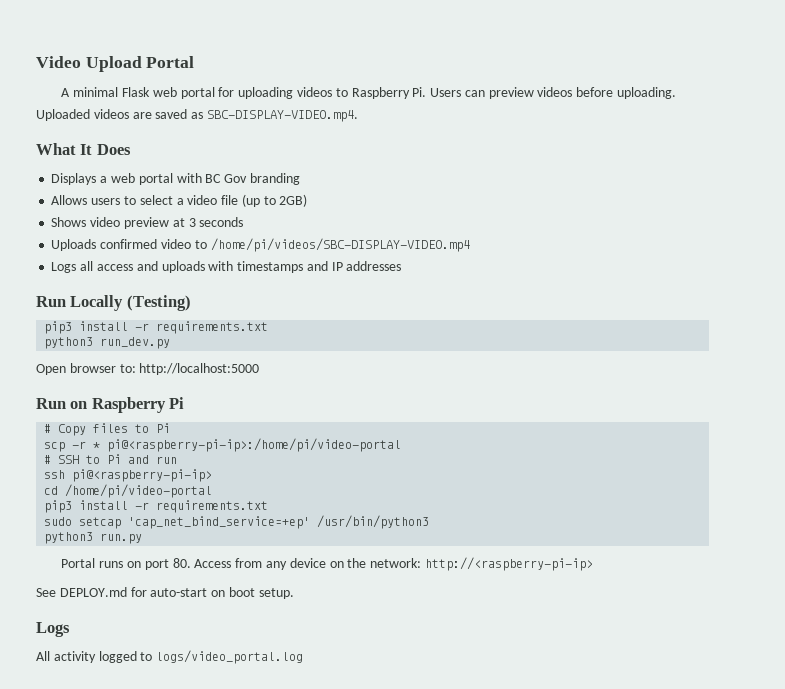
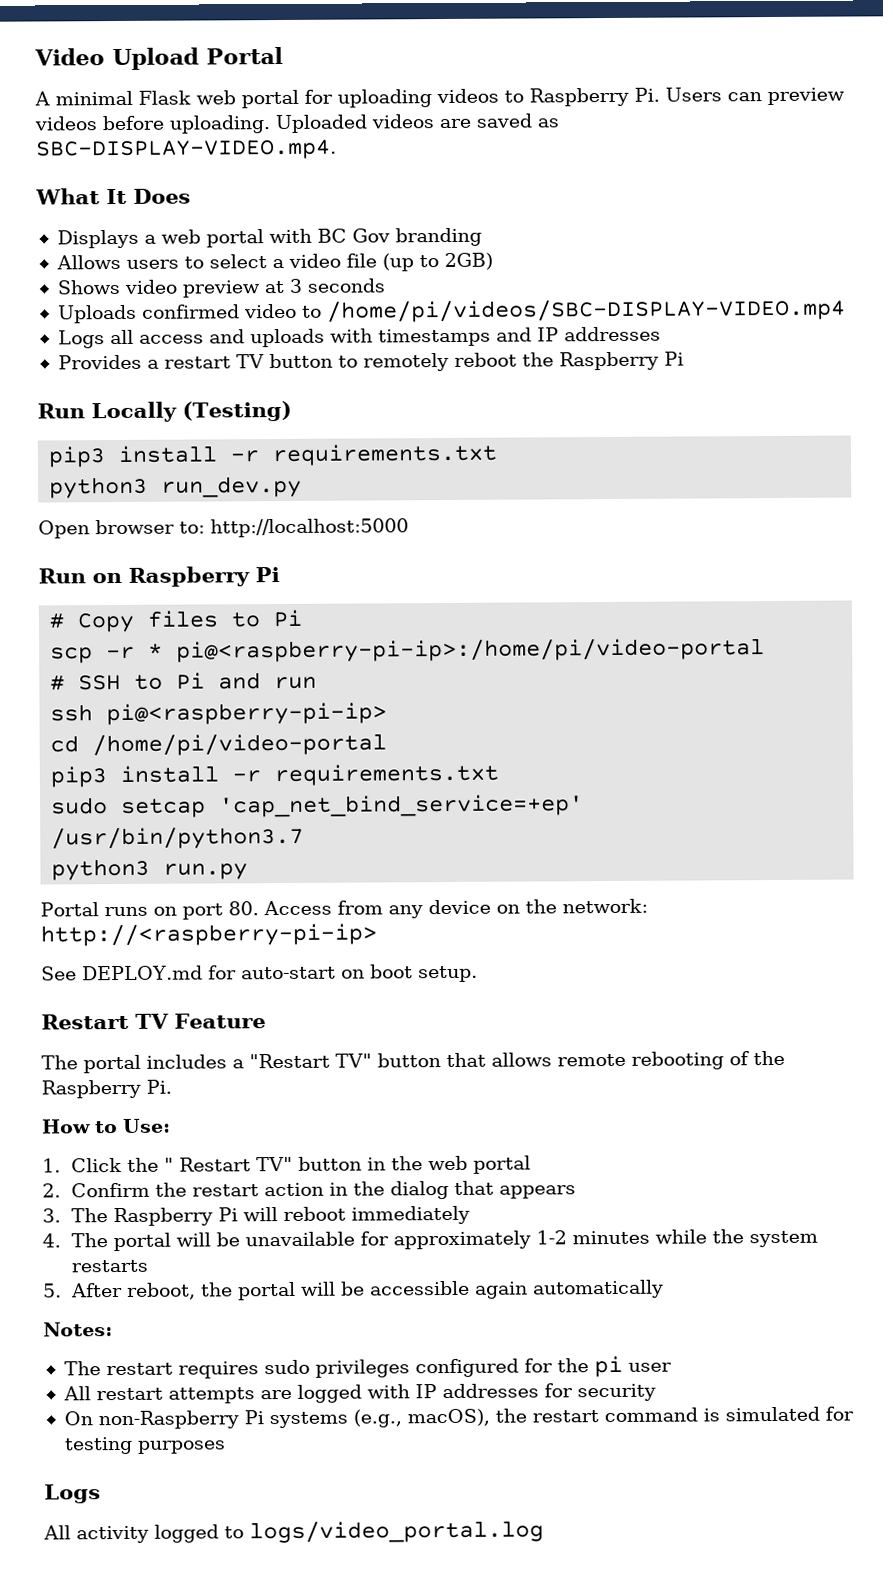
+ Provides a restart TV button to remotely reboot the Raspberry Pi
- sudo setcap 'cap_net_bind_service=+ep' /usr/bin/python3
+ sudo setcap 'cap_net_bind_service=+ep' /usr/bin/python3.7
+ Restart TV Feature
+ The portal includes a "Restart TV" button that allows remote rebooting of the Raspberry Pi.
+ How to Use:
+ 1. Click the " Restart TV" button in the web portal
+ 2. Confirm the restart action in the dialog that appears
+ 3. The Raspberry Pi will reboot immediately
+ 4. The portal will be unavailable for approximately 1-2 minutes while the system restarts
+ 5. After reboot, the portal will be accessible again automatically
+ Notes:
+ The restart requires sudo privileges configured for the pi user
+ All restart attempts are logged with IP addresses for security
+ On non-Raspberry Pi systems (e.g., macOS), the restart command is simulated for testing purposes

